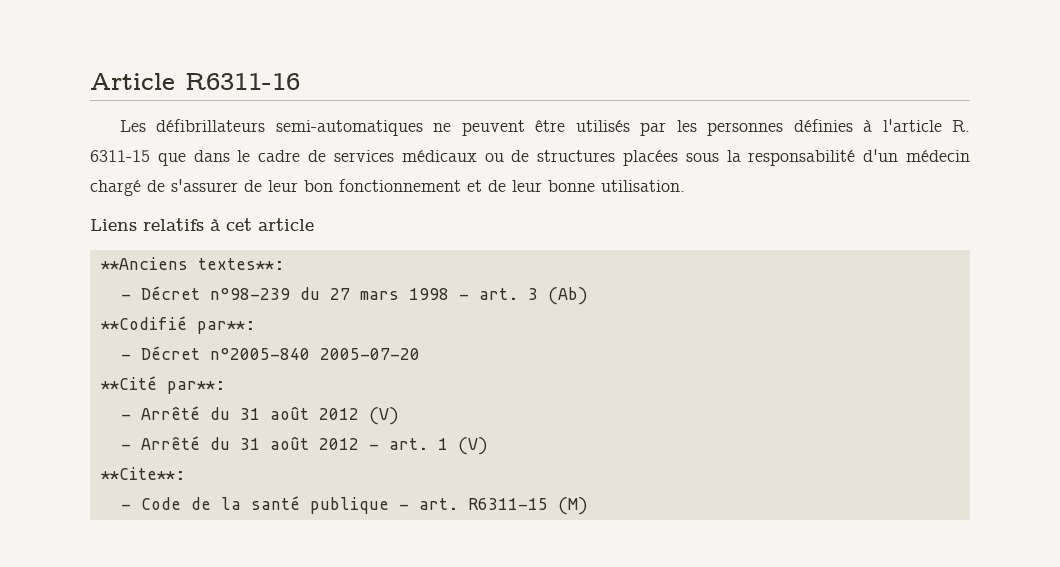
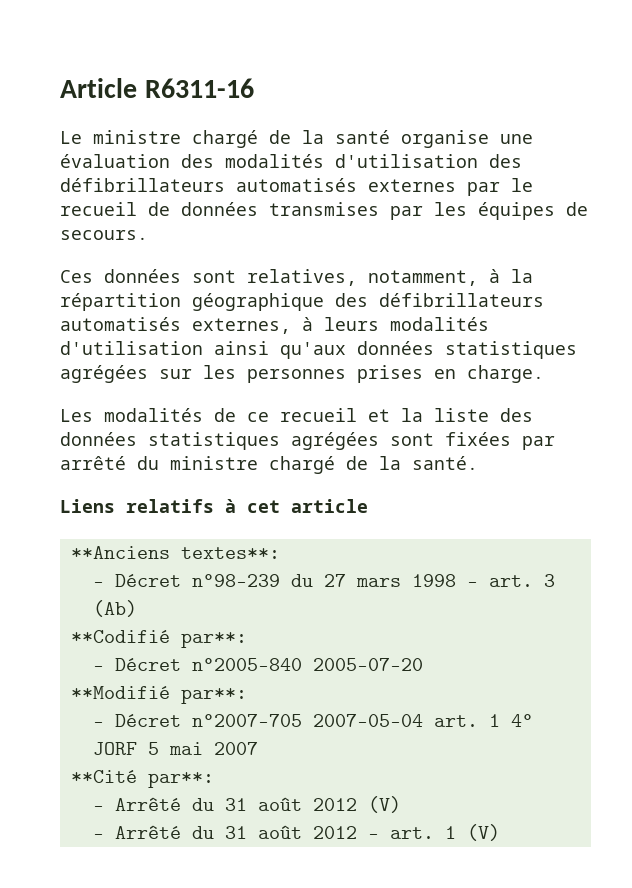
- Les défibrillateurs semi-automatiques ne peuvent être utilisés par les personnes définies à l'article R. 6311-15 que dans le cadre de services médicaux ou de structures placées sous la responsabilité d'un médecin chargé de s'assurer de leur bon fonctionnement et de leur bonne utilisation.
+ Le ministre chargé de la santé organise une évaluation des modalités d'utilisation des défibrillateurs automatisés externes par le recueil de données transmises par les équipes de secours.
+ Ces données sont relatives, notamment, à la répartition géographique des défibrillateurs automatisés externes, à leurs modalités d'utilisation ainsi qu'aux données statistiques agrégées sur les personnes prises en charge.
+ Les modalités de ce recueil et la liste des données statistiques agrégées sont fixées par arrêté du ministre chargé de la santé.
+ **Modifié par**:
+ - Décret n°2007-705 2007-05-04 art. 1 4° JORF 5 mai 2007
- **Cite**:
- - Code de la santé publique - art. R6311-15 (M)

